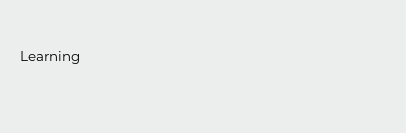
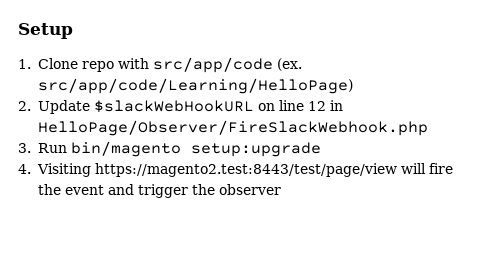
- Learning
+ Setup
+ 1. Clone repo with src/app/code (ex. src/app/code/Learning/HelloPage)
+ 2. Update $slackWebHookURL on line 12 in HelloPage/Observer/FireSlackWebhook.php
+ 3. Run bin/magento setup:upgrade
+ 4. Visiting https://magento2.test:8443/test/page/view will fire the event and trigger the observer

